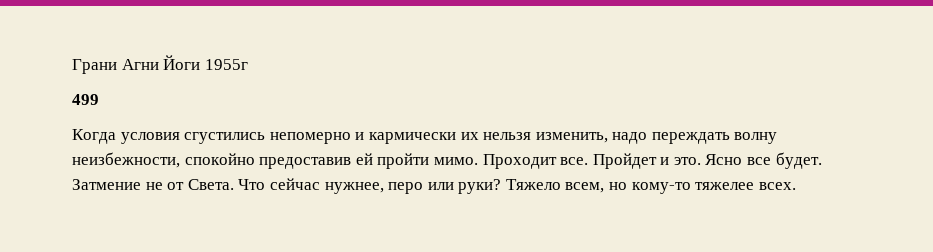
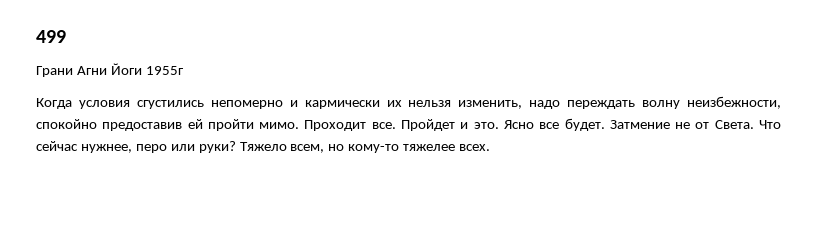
+ 499
- 499

